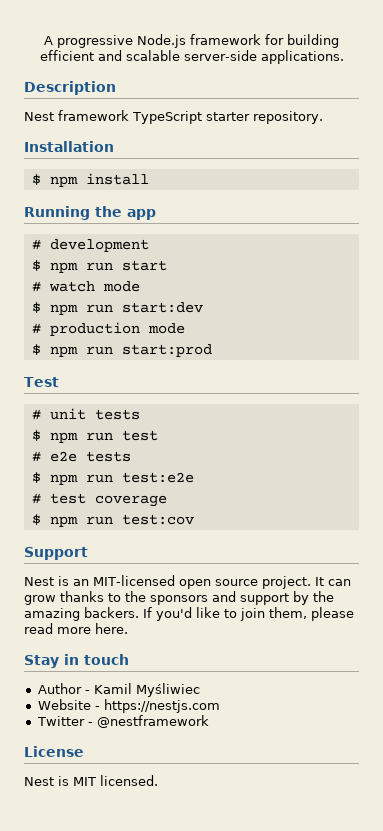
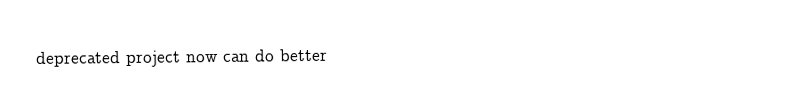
- A progressive Node.js framework for building efficient and scalable server-side applications.
- Description
- Nest framework TypeScript starter repository.
- Installation
- $ npm install
- Running the app
- # development
- $ npm run start
- # watch mode
- $ npm run start:dev
- # production mode
- $ npm run start:prod
- Test
- # unit tests
- $ npm run test
- # e2e tests
- $ npm run test:e2e
- # test coverage
- $ npm run test:cov
- Support
- Nest is an MIT-licensed open source project. It can grow thanks to the sponsors and support by the amazing backers. If you'd like to join them, please read more here.
- Stay in touch
- Author - Kamil Myśliwiec
- Website - https://nestjs.com
- Twitter - @nestframework
- License
- Nest is MIT licensed.
+ deprecated project now can do better

